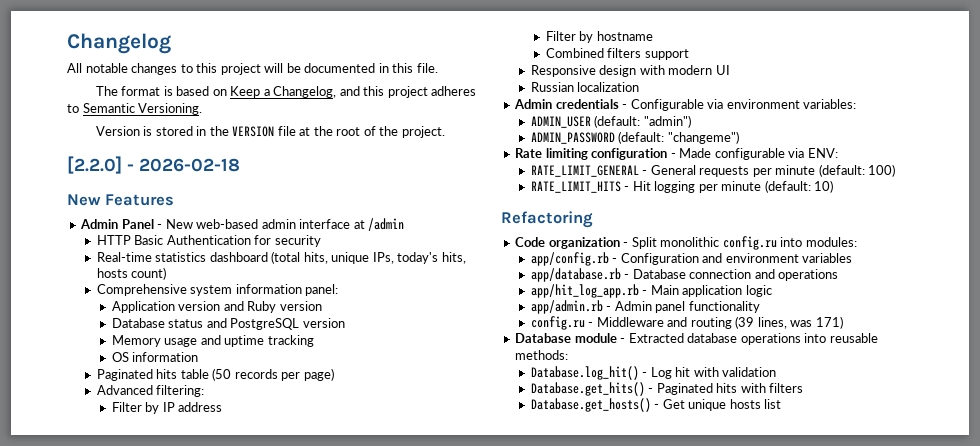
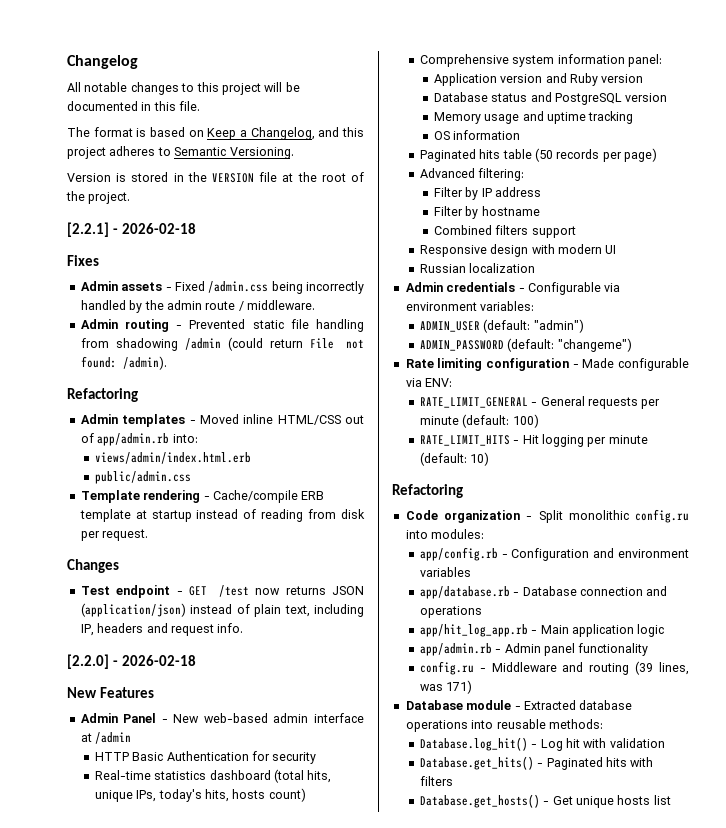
+ [2.2.1] - 2026-02-18
+ Fixes
+ Admin assets - Fixed /admin.css being incorrectly handled by the admin route / middleware.
+ Admin routing - Prevented static file handling from shadowing /admin (could return File not found: /admin).
+ Refactoring
+ Admin templates - Moved inline HTML/CSS out of app/admin.rb into:
+ views/admin/index.html.erb
+ public/admin.css
+ Template rendering - Cache/compile ERB template at startup instead of reading from disk per request.
+ Changes
+ Test endpoint - GET /test now returns JSON (application/json) instead of plain text, including IP, headers and request info.

